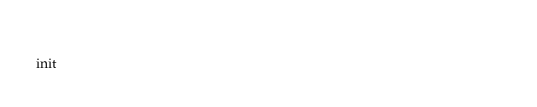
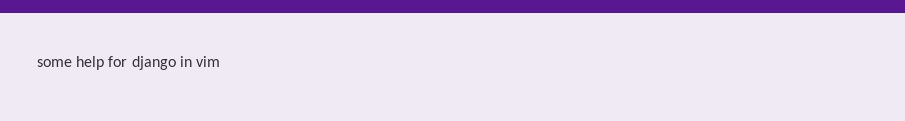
- init
+ some help for django in vim

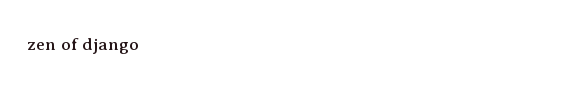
- some help for django in vim
+ zen of django

